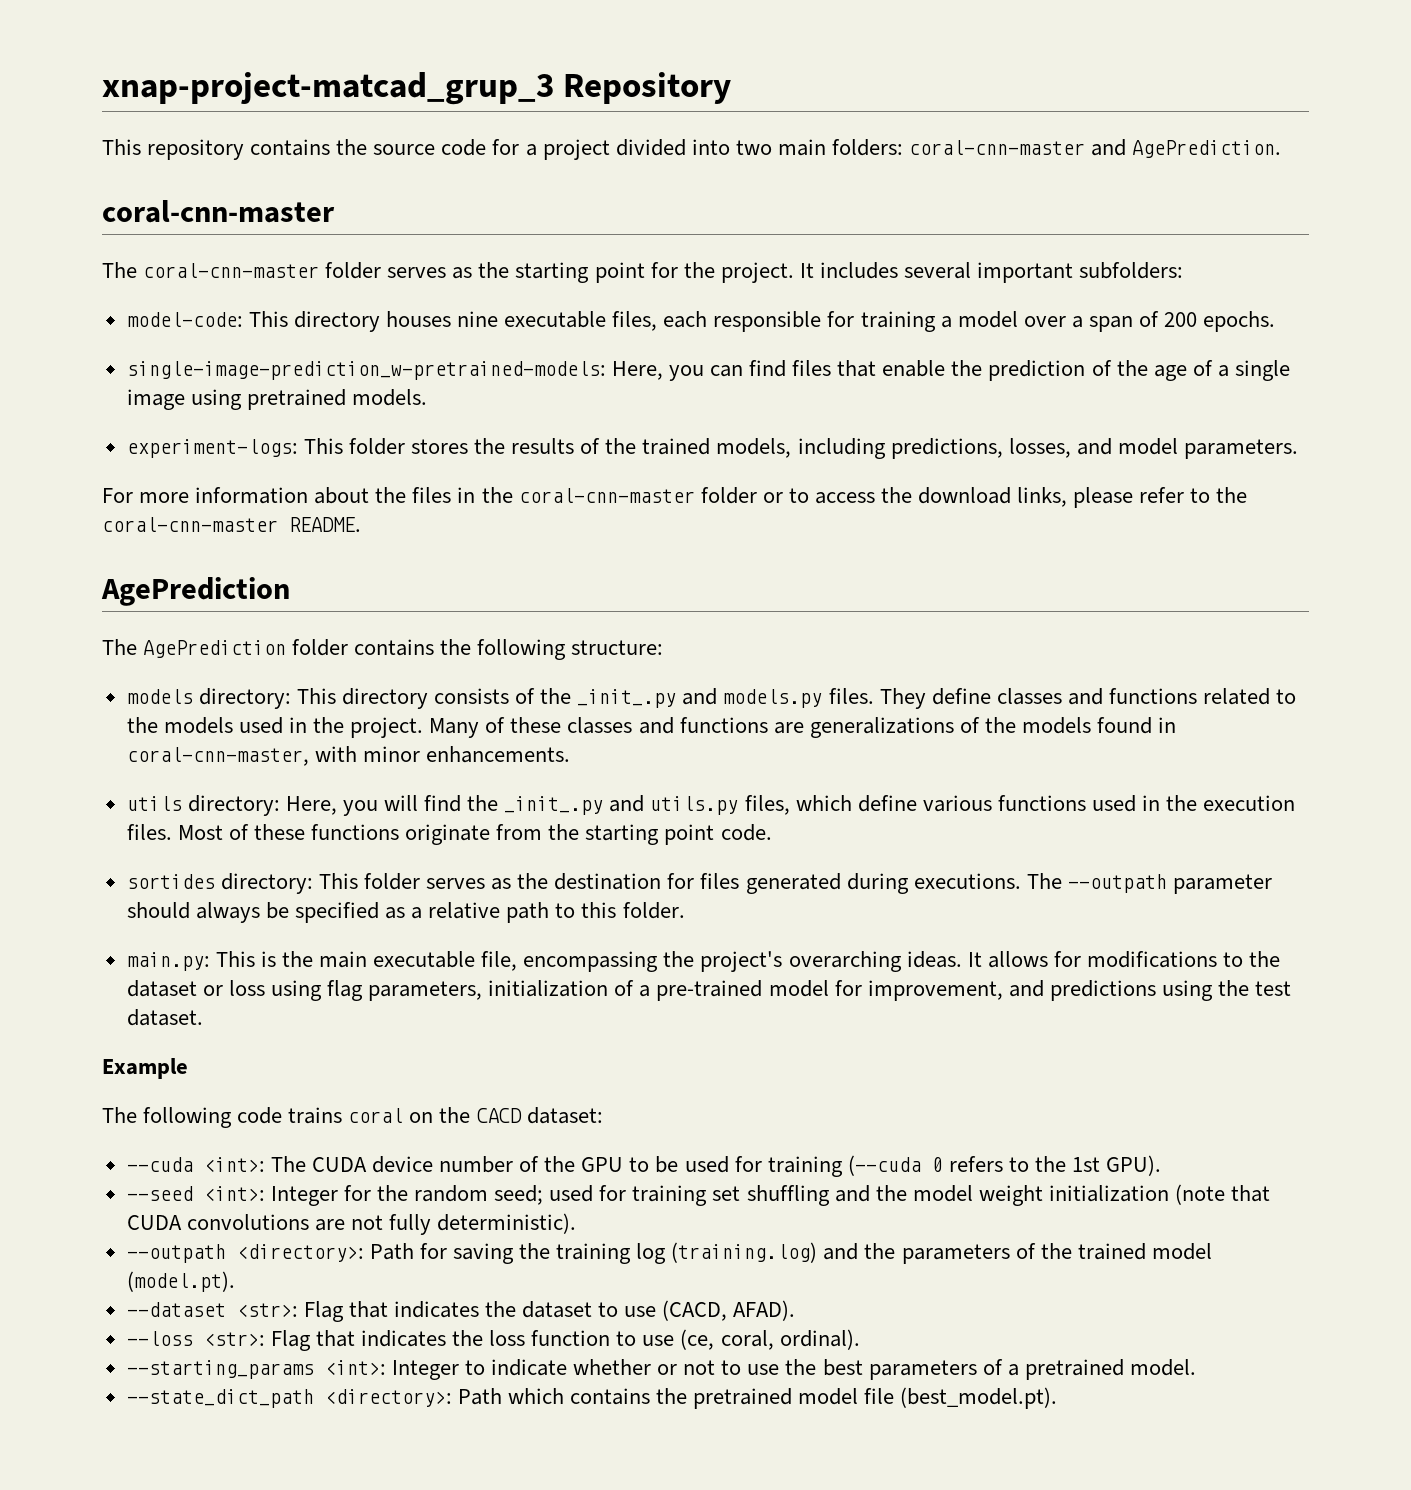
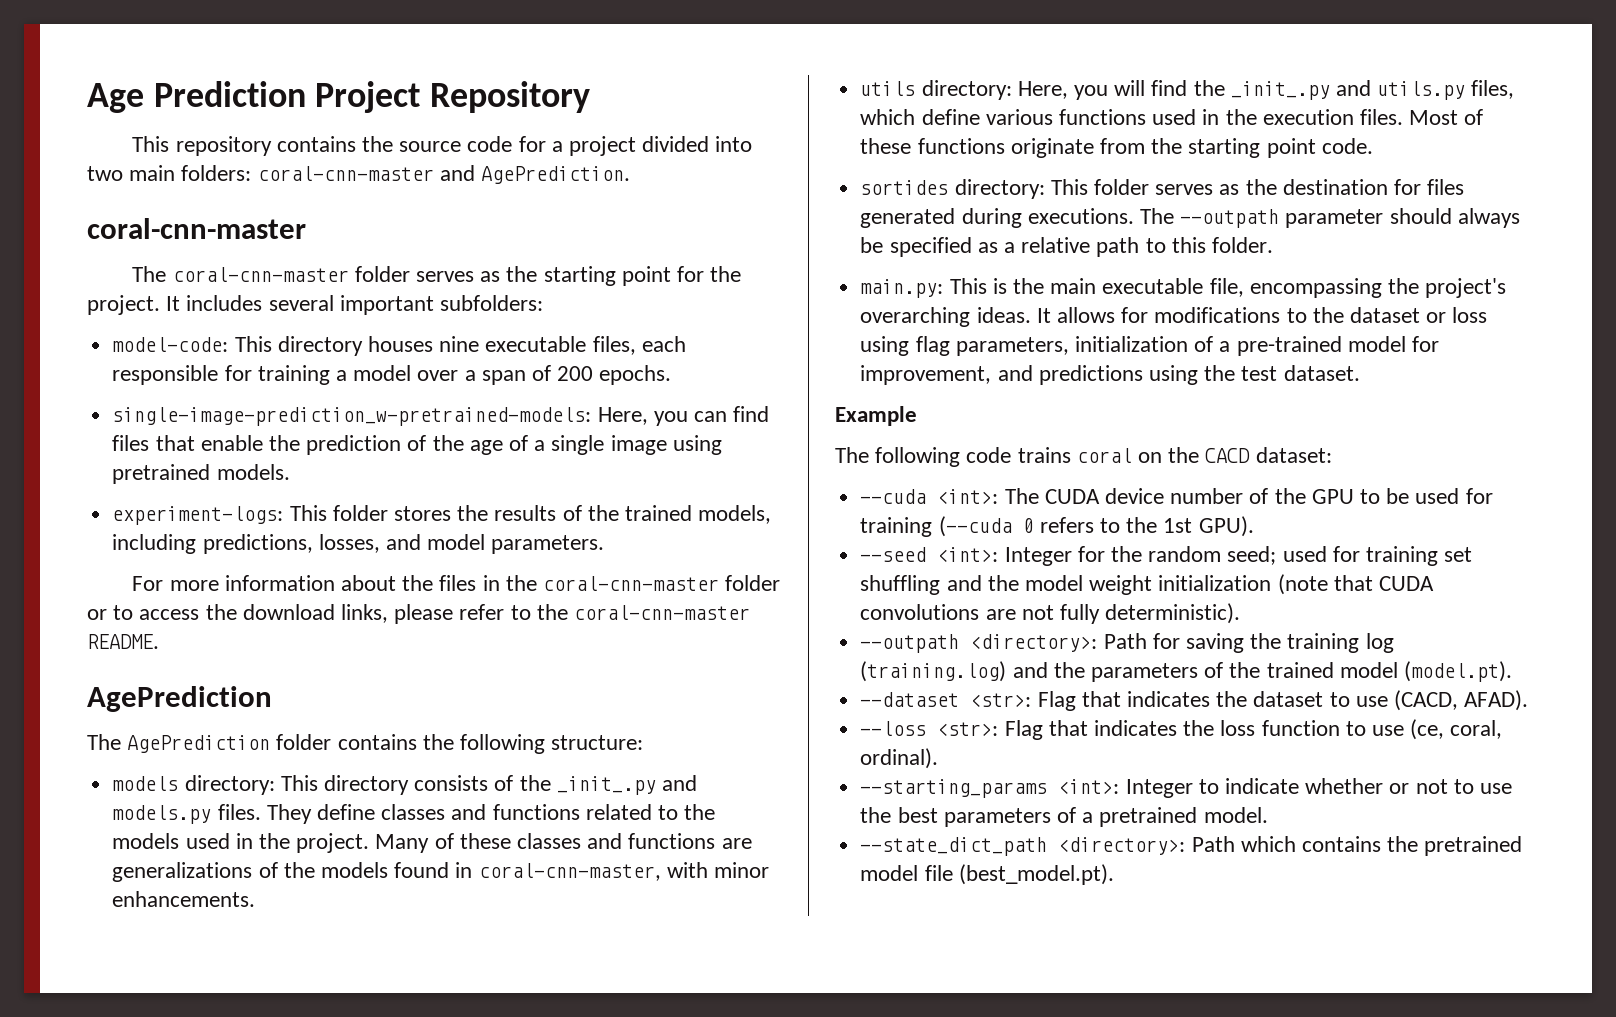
- xnap-project-matcad_grup_3 Repository
+ Age Prediction Project Repository

